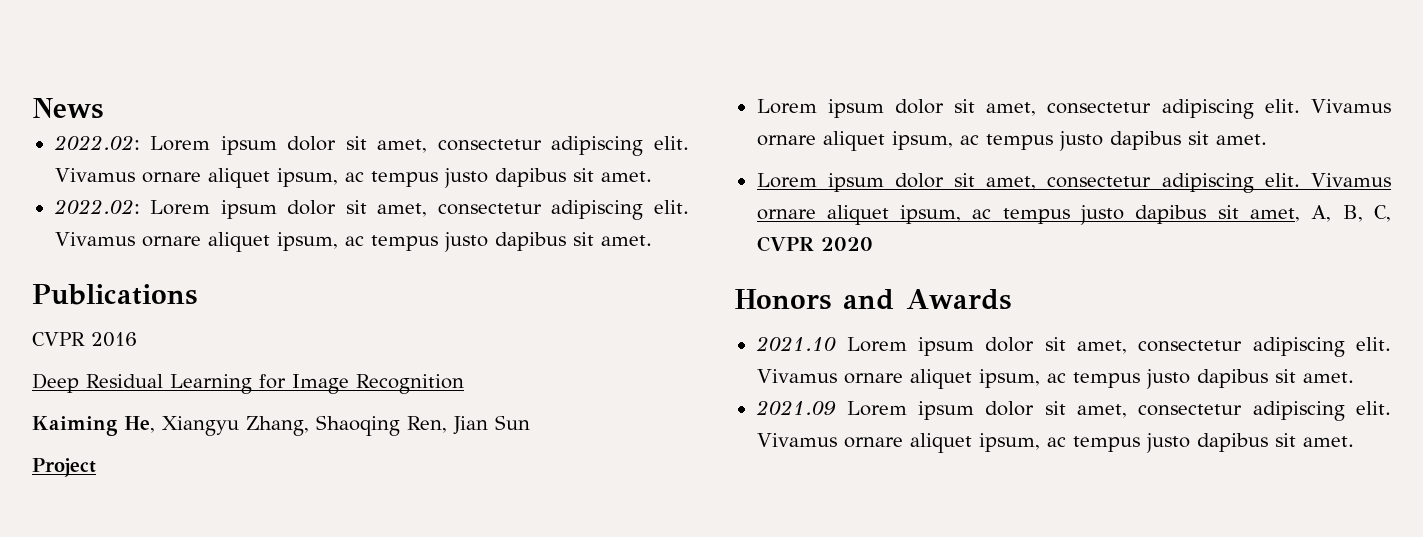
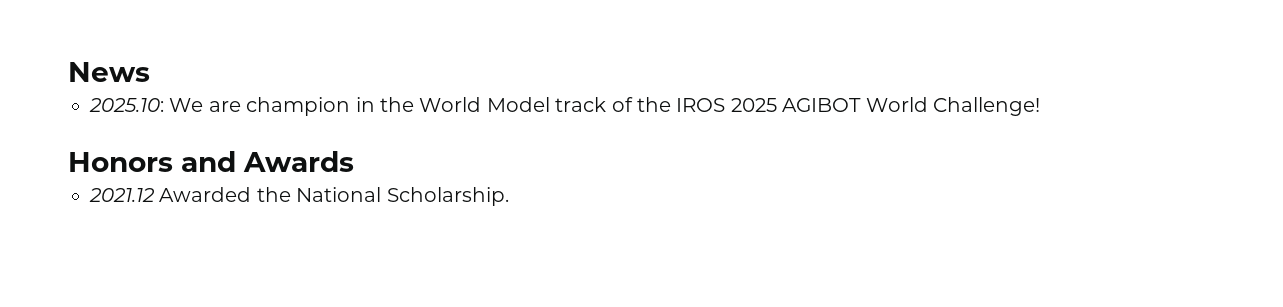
  News
- 2022.02: Lorem ipsum dolor sit amet, consectetur adipiscing elit. Vivamus ornare aliquet ipsum, ac tempus justo dapibus sit amet.
- 2022.02: Lorem ipsum dolor sit amet, consectetur adipiscing elit. Vivamus ornare aliquet ipsum, ac tempus justo dapibus sit amet.
- Publications
- CVPR 2016
- Deep Residual Learning for Image Recognition
- Kaiming He, Xiangyu Zhang, Shaoqing Ren, Jian Sun
- Project
- Lorem ipsum dolor sit amet, consectetur adipiscing elit. Vivamus ornare aliquet ipsum, ac tempus justo dapibus sit amet.
- Lorem ipsum dolor sit amet, consectetur adipiscing elit. Vivamus ornare aliquet ipsum, ac tempus justo dapibus sit amet, A, B, C, CVPR 2020
+ 2025.10: We are champion in the World Model track of the IROS 2025 AGIBOT World Challenge!
  Honors and Awards
- 2021.10 Lorem ipsum dolor sit amet, consectetur adipiscing elit. Vivamus ornare aliquet ipsum, ac tempus justo dapibus sit amet.
- 2021.09 Lorem ipsum dolor sit amet, consectetur adipiscing elit. Vivamus ornare aliquet ipsum, ac tempus justo dapibus sit amet.
+ 2021.12 Awarded the National Scholarship.

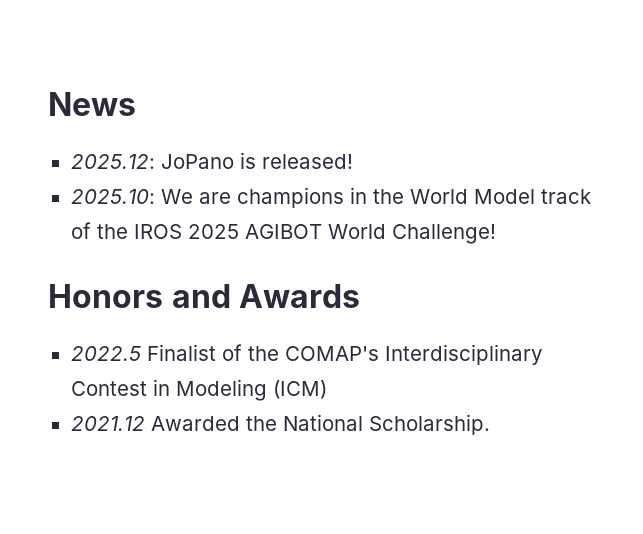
+ 2025.12: JoPano is released!
- 2025.10: We are champion in the World Model track of the IROS 2025 AGIBOT World Challenge!
+ 2025.10: We are champions in the World Model track of the IROS 2025 AGIBOT World Challenge!
+ 2022.5 Finalist of the COMAP's Interdisciplinary Contest in Modeling (ICM)

